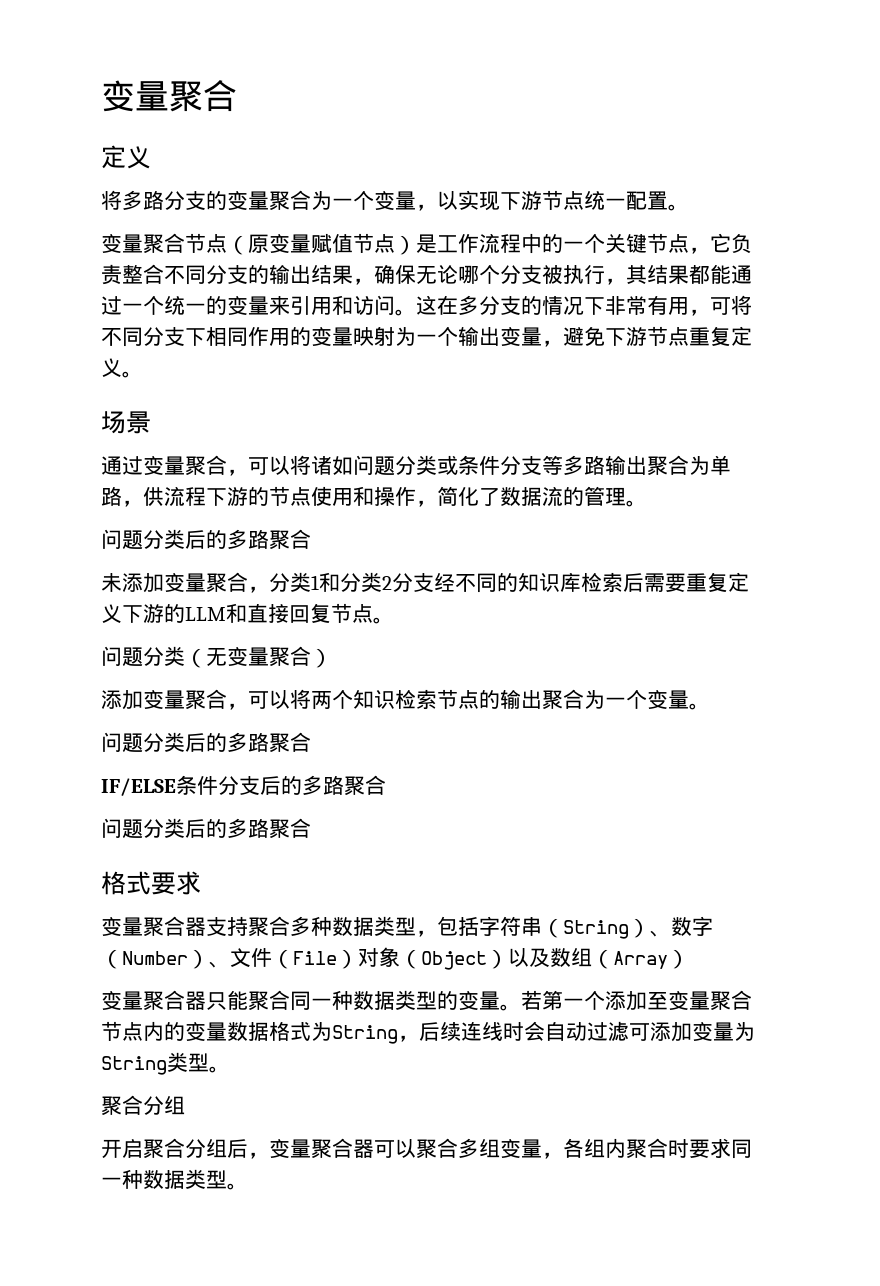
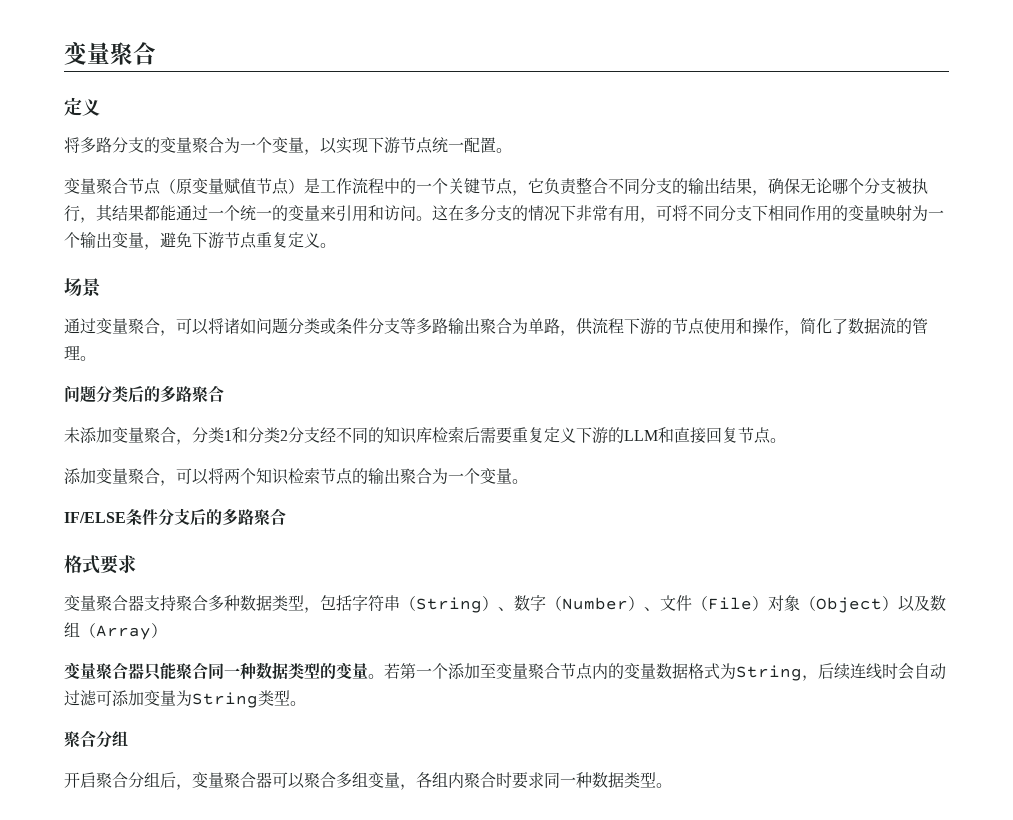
- 问题分类（无变量聚合）
  添加变量聚合，可以将两个知识检索节点的输出聚合为一个变量。
- 问题分类后的多路聚合
  IF/ELSE条件分支后的多路聚合
- 问题分类后的多路聚合

